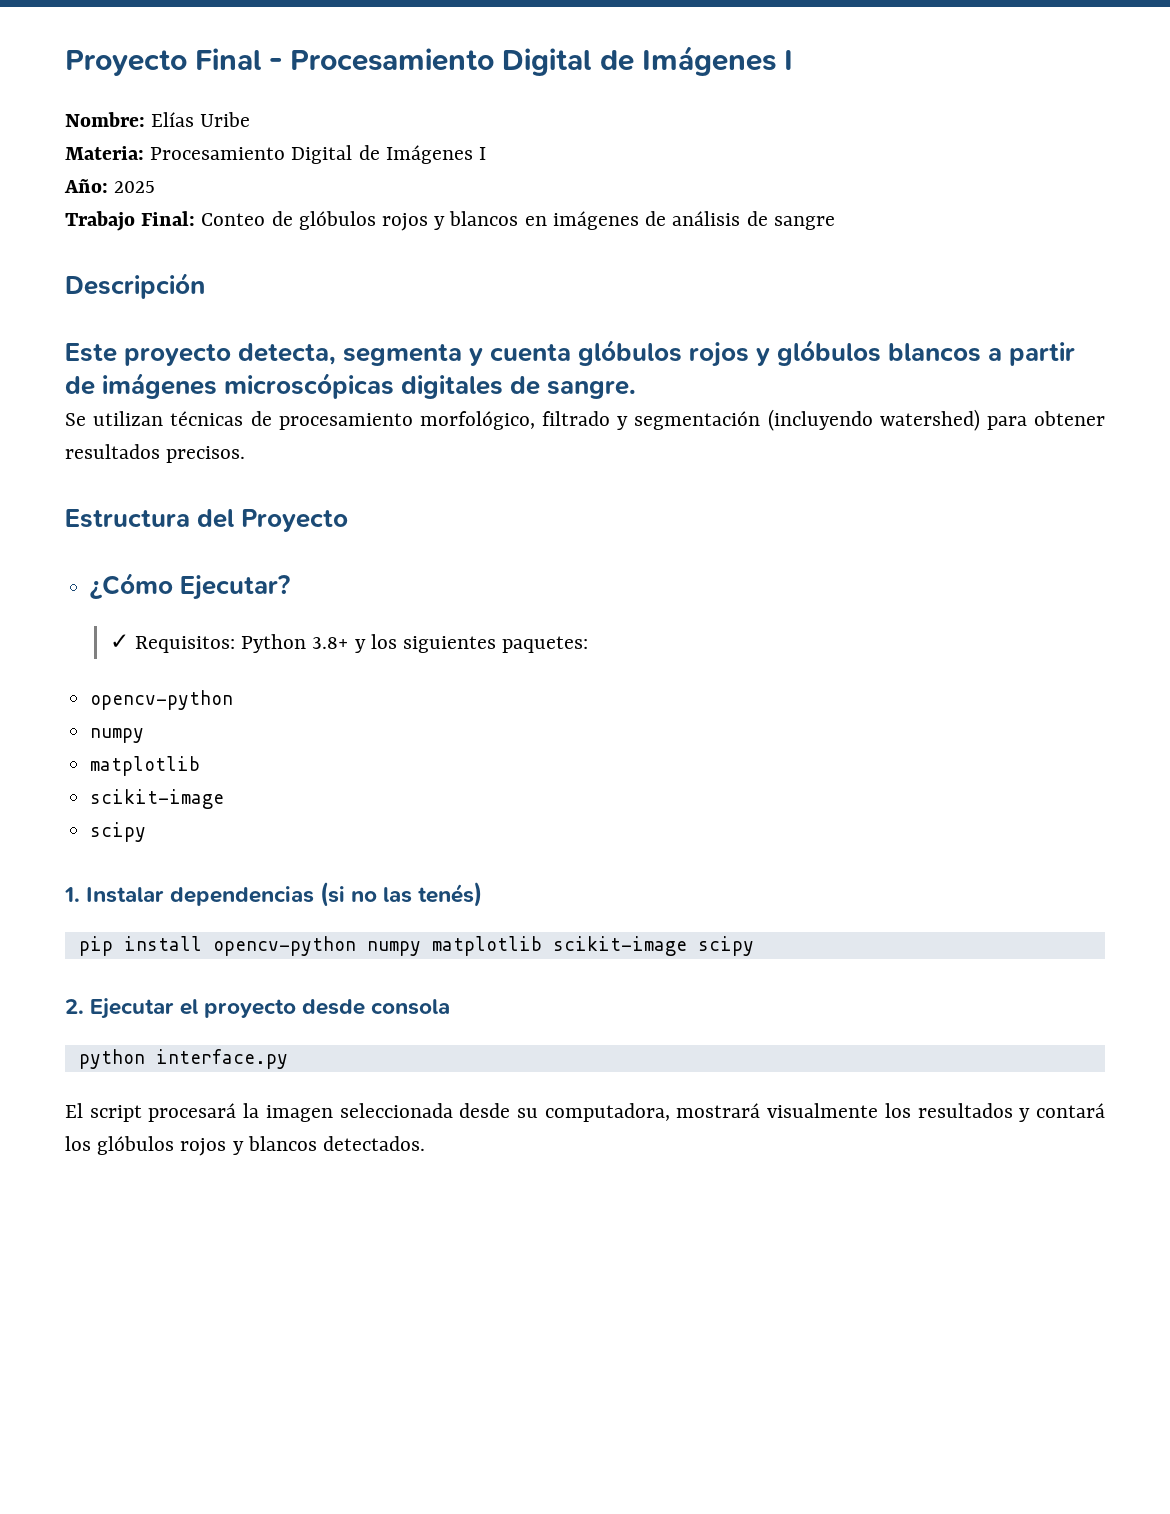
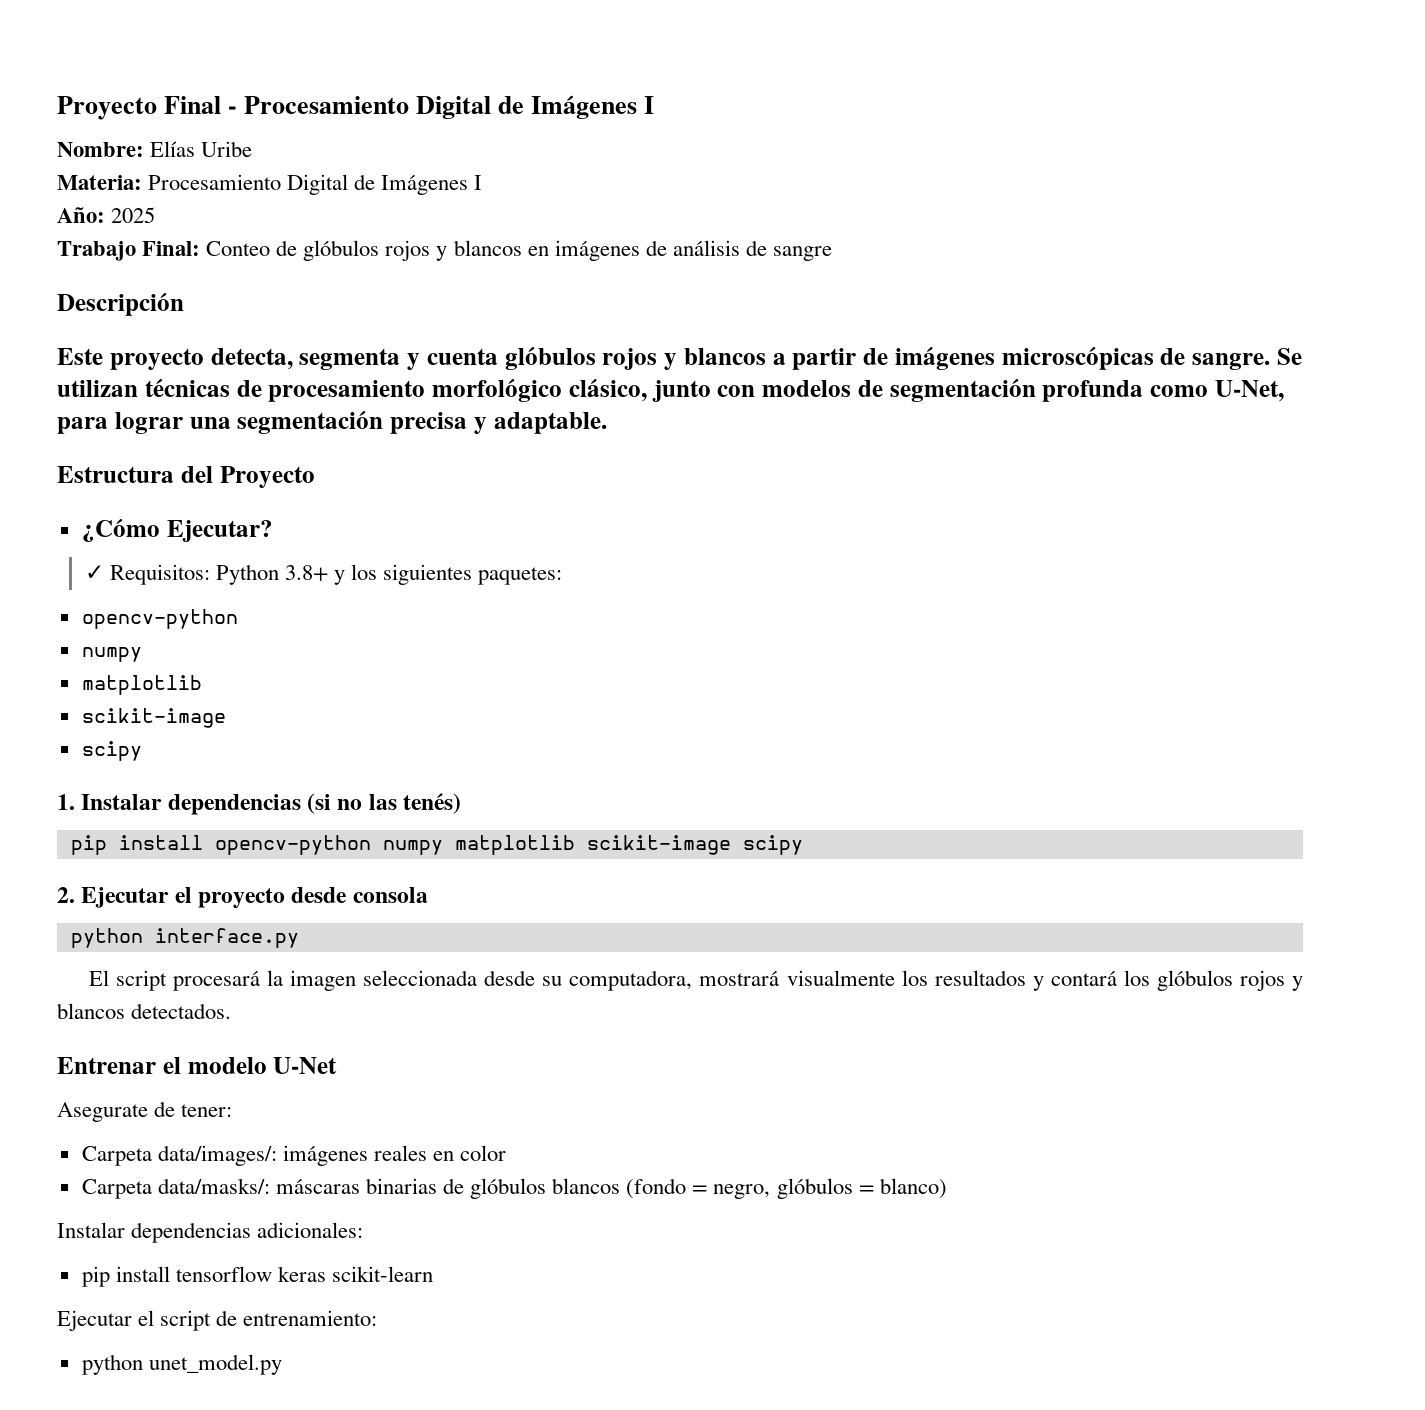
- Este proyecto detecta, segmenta y cuenta glóbulos rojos y glóbulos blancos a partir de imágenes microscópicas digitales de sangre.
- Se utilizan técnicas de procesamiento morfológico, filtrado y segmentación (incluyendo watershed) para obtener resultados precisos.
+ Este proyecto detecta, segmenta y cuenta glóbulos rojos y blancos a partir de imágenes microscópicas de sangre. Se utilizan técnicas de procesamiento morfológico clásico, junto con modelos de segmentación profunda como U-Net, para lograr una segmentación precisa y adaptable.
+ Entrenar el modelo U-Net
+ Asegurate de tener:
+ Carpeta data/images/: imágenes reales en color
+ Carpeta data/masks/: máscaras binarias de glóbulos blancos (fondo = negro, glóbulos = blanco)
+ Instalar dependencias adicionales:
+ pip install tensorflow keras scikit-learn
+ Ejecutar el script de entrenamiento:
+ python unet_model.py

